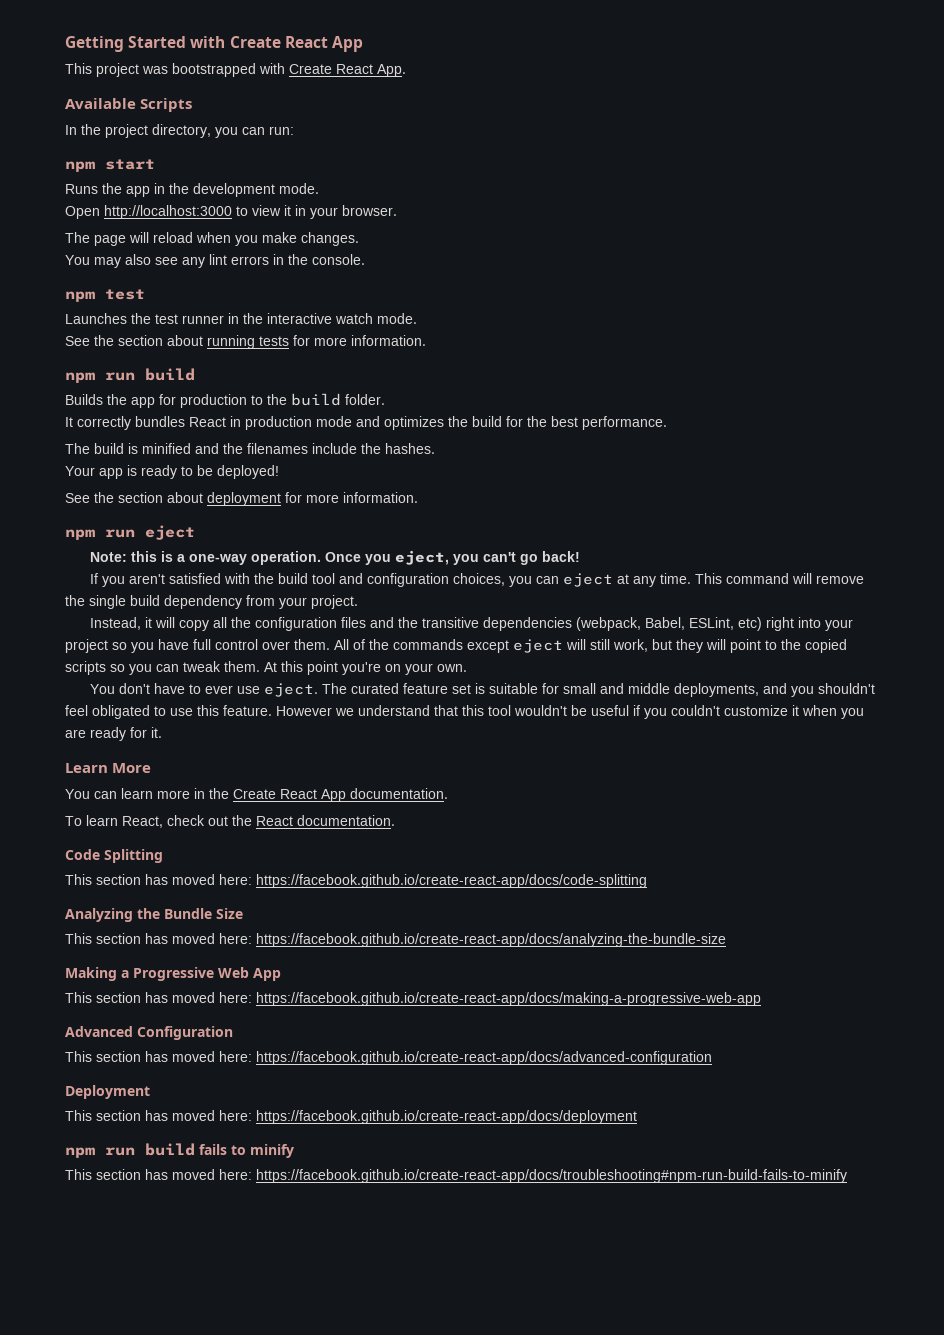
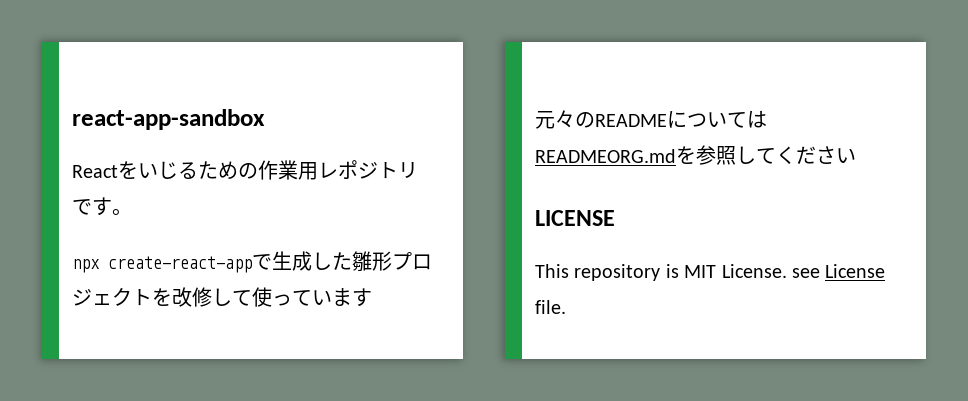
- Getting Started with Create React App
- This project was bootstrapped with Create React App.
- Available Scripts
- In the project directory, you can run:
- npm start
- Runs the app in the development mode.
- Open http://localhost:3000 to view it in your browser.
- The page will reload when you make changes.
- You may also see any lint errors in the console.
- npm test
- Launches the test runner in the interactive watch mode.
- See the section about running tests for more information.
- npm run build
- Builds the app for production to the build folder.
- It correctly bundles React in production mode and optimizes the build for the best performance.
- The build is minified and the filenames include the hashes.
- Your app is ready to be deployed!
- See the section about deployment for more information.
- npm run eject
- Note: this is a one-way operation. Once you eject, you can't go back!
- If you aren't satisfied with the build tool and configuration choices, you can eject at any time. This command will remove the single build dependency from your project.
- Instead, it will copy all the configuration files and the transitive dependencies (webpack, Babel, ESLint, etc) right into your project so you have full control over them. All of the commands except eject will still work, but they will point to the copied scripts so you can tweak them. At this point you're on your own.
- You don't have to ever use eject. The curated feature set is suitable for small and middle deployments, and you shouldn't feel obligated to use this feature. However we understand that this tool wouldn't be useful if you couldn't customize it when you are ready for it.
- Learn More
- You can learn more in the Create React App documentation.
- To learn React, check out the React documentation.
- Code Splitting
- This section has moved here: https://facebook.github.io/create-react-app/docs/code-splitting
- Analyzing the Bundle Size
- This section has moved here: https://facebook.github.io/create-react-app/docs/analyzing-the-bundle-size
- Making a Progressive Web App
- This section has moved here: https://facebook.github.io/create-react-app/docs/making-a-progressive-web-app
- Advanced Configuration
- This section has moved here: https://facebook.github.io/create-react-app/docs/advanced-configuration
- Deployment
- This section has moved here: https://facebook.github.io/create-react-app/docs/deployment
- npm run build fails to minify
- This section has moved here: https://facebook.github.io/create-react-app/docs/troubleshooting#npm-run-build-fails-to-minify
+ react-app-sandbox
+ Reactをいじるための作業用レポジトリです。
+ npx create-react-appで生成した雛形プロジェクトを改修して使っています
+ 元々のREADMEについてはREADMEORG.mdを参照してください
+ LICENSE
+ This repository is MIT License. see License file.

